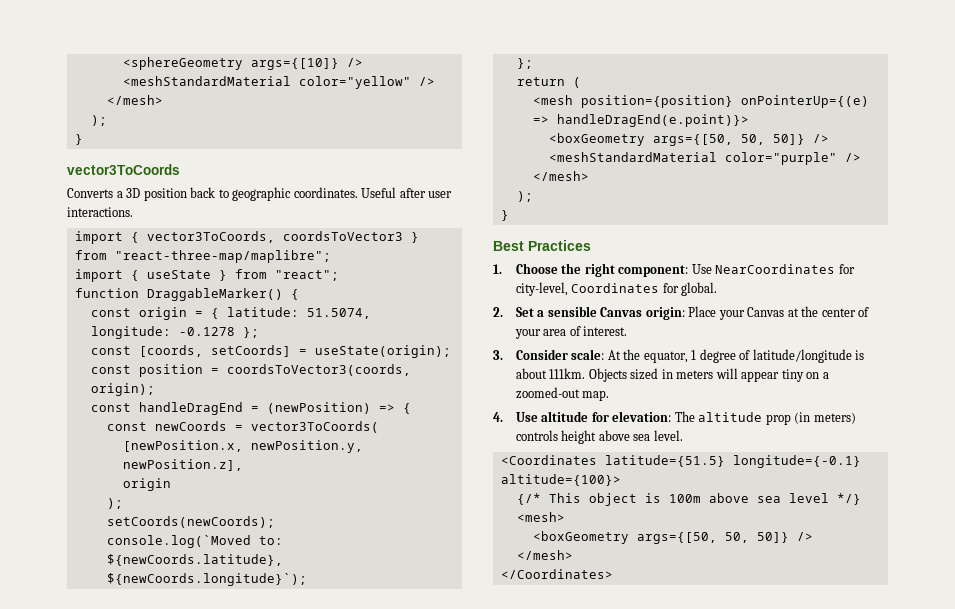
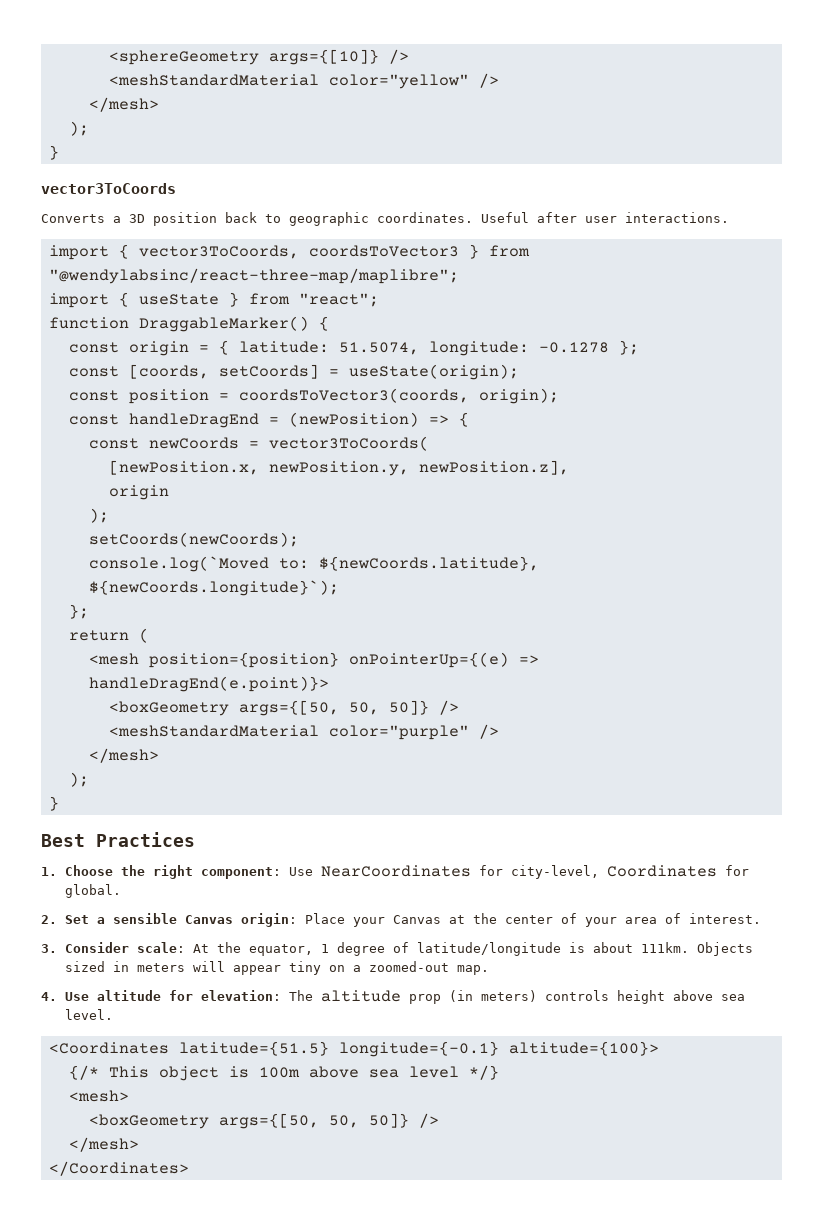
- import { vector3ToCoords, coordsToVector3 } from "react-three-map/maplibre";
+ import { vector3ToCoords, coordsToVector3 } from "@wendylabsinc/react-three-map/maplibre";

